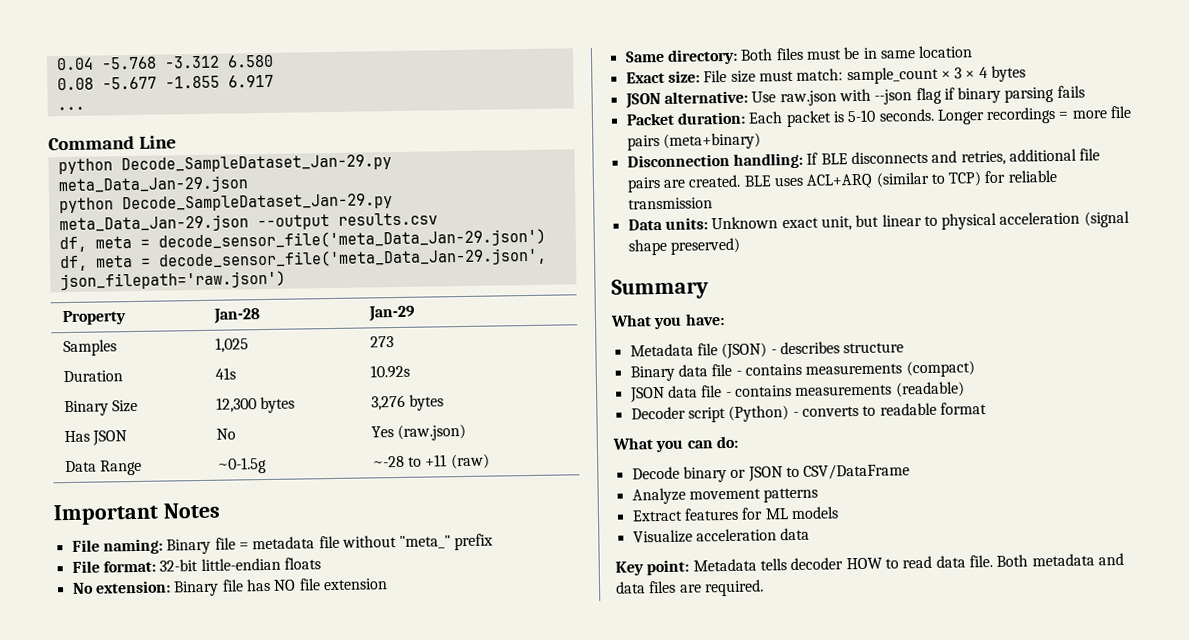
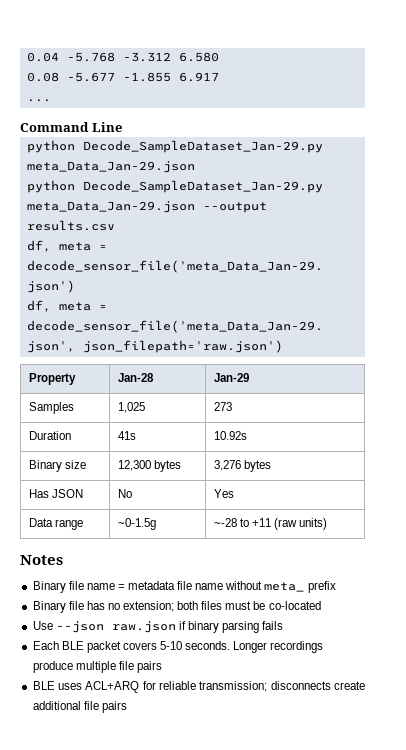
- Binary Size | 12,300 bytes | 3,276 bytes
+ Binary size | 12,300 bytes | 3,276 bytes
- Has JSON | No | Yes (raw.json)
- Data Range | ~0-1.5g | ~-28 to +11 (raw)
- Important Notes
+ Has JSON | No | Yes
+ Data range | ~0-1.5g | ~-28 to +11 (raw units)
+ Notes
- File naming: Binary file = metadata file without "meta_" prefix
- File format: 32-bit little-endian floats
- No extension: Binary file has NO file extension
- Same directory: Both files must be in same location
- Exact size: File size must match: sample_count × 3 × 4 bytes
- JSON alternative: Use raw.json with --json flag if binary parsing fails
+ Binary file name = metadata file name without meta_ prefix
+ Binary file has no extension; both files must be co-located
+ Use --json raw.json if binary parsing fails
- Packet duration: Each packet is 5-10 seconds.
+ Each BLE packet covers 5-10 seconds.
- Longer recordings = more file pairs (meta+binary)
- Disconnection handling: If BLE disconnects and retries, additional file pairs are created. BLE uses ACL+ARQ (similar to TCP) for reliable transmission
- Data units: Unknown exact unit, but linear to physical acceleration (signal shape preserved)
- Summary
- What you have:
- Metadata file (JSON) - describes structure
- Binary data file - contains measurements (compact)
- JSON data file - contains measurements (readable)
- Decoder script (Python) - converts to readable format
- What you can do:
- Decode binary or JSON to CSV/DataFrame
- Analyze movement patterns
- Extract features for ML models
- Visualize acceleration data
- Key point: Metadata tells decoder HOW to read data file. Both metadata and data files are required.
+ Longer recordings produce multiple file pairs
+ BLE uses ACL+ARQ for reliable transmission; disconnects create additional file pairs

